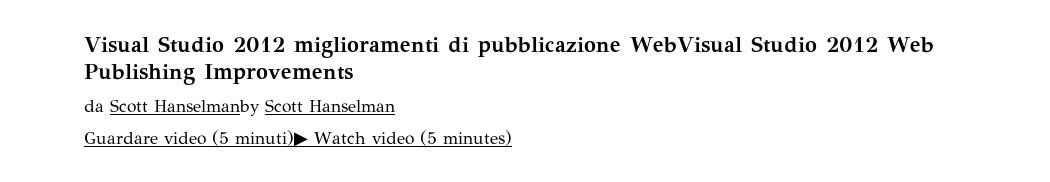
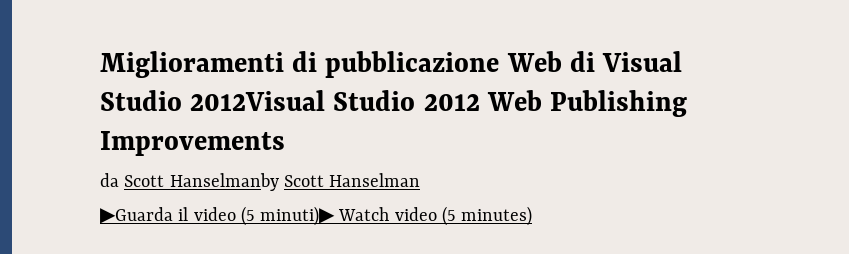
- Visual Studio 2012 miglioramenti di pubblicazione WebVisual Studio 2012 Web Publishing Improvements
+ Miglioramenti di pubblicazione Web di Visual Studio 2012Visual Studio 2012 Web Publishing Improvements
- Guardare video (5 minuti)▶ Watch video (5 minutes)
+ ▶Guarda il video (5 minuti)▶ Watch video (5 minutes)

